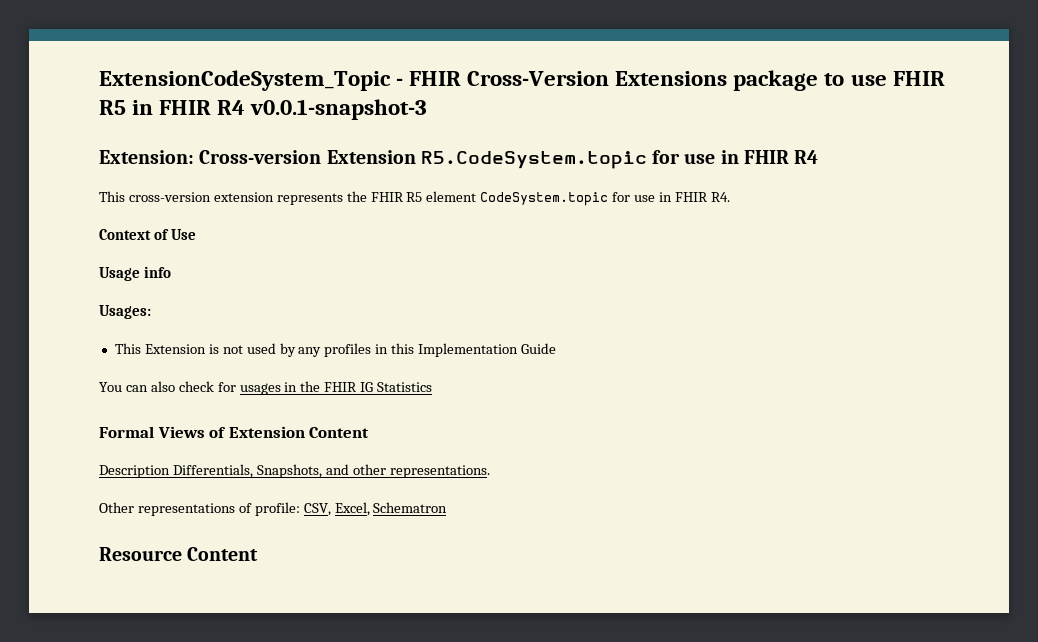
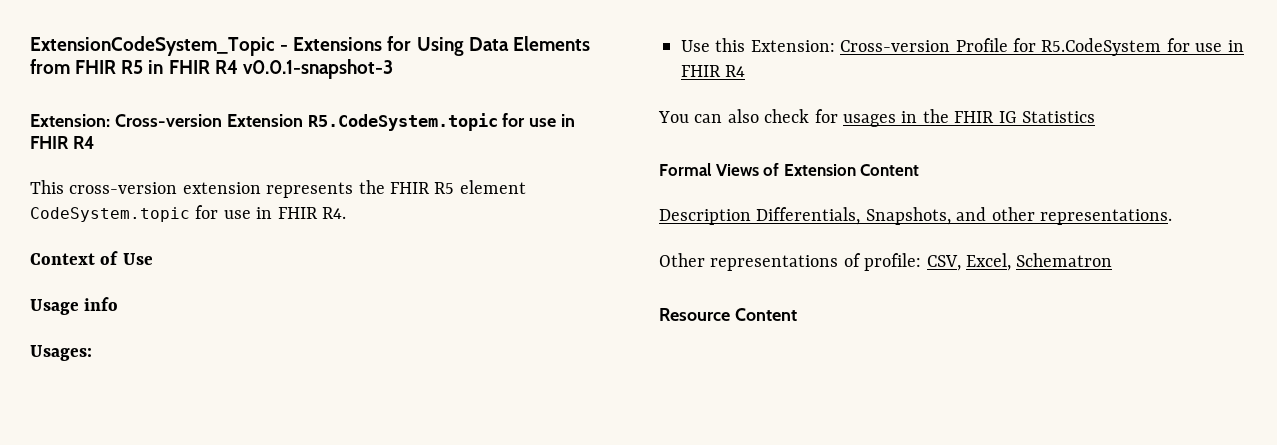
- ExtensionCodeSystem_Topic - FHIR Cross-Version Extensions package to use FHIR R5 in FHIR R4 v0.0.1-snapshot-3
+ ExtensionCodeSystem_Topic - Extensions for Using Data Elements from FHIR R5 in FHIR R4 v0.0.1-snapshot-3
- This Extension is not used by any profiles in this Implementation Guide
+ Use this Extension: Cross-version Profile for R5.CodeSystem for use in FHIR R4

